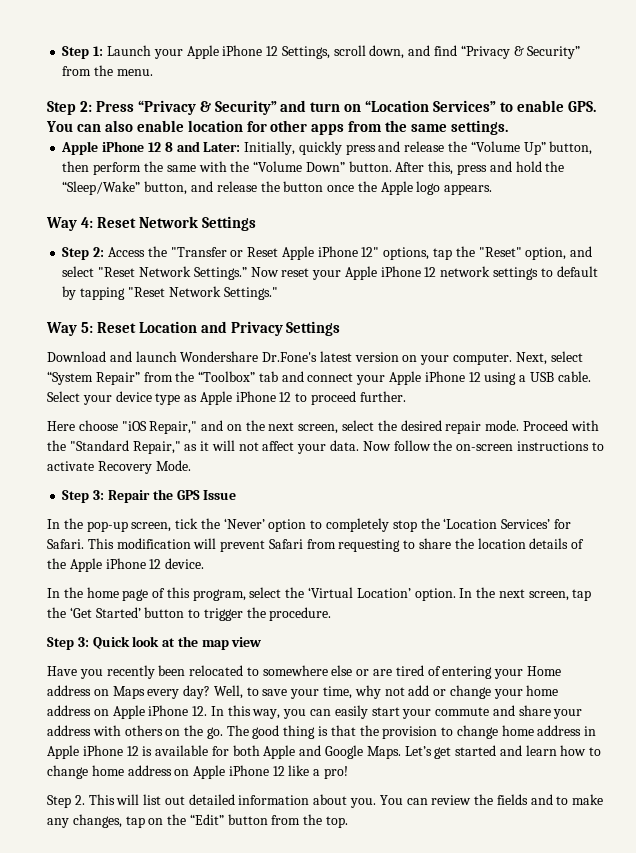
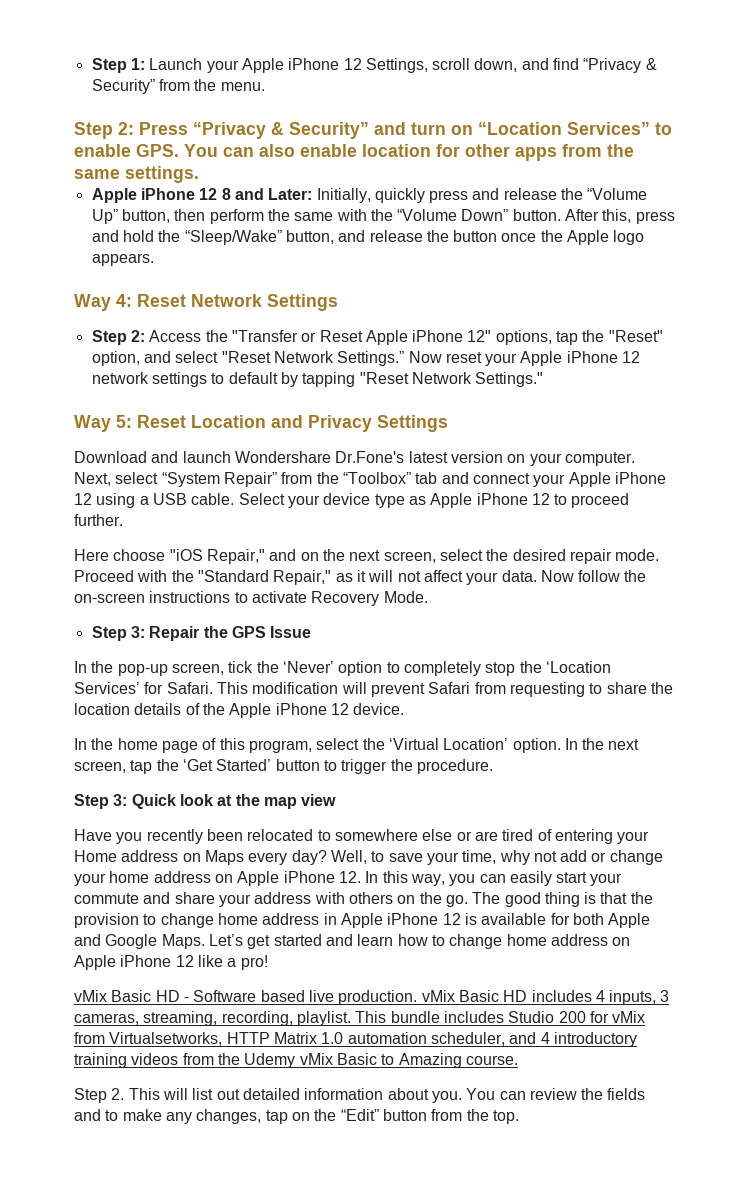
+ vMix Basic HD - Software based live production. vMix Basic HD includes 4 inputs, 3 cameras, streaming, recording, playlist. This bundle includes Studio 200 for vMix from Virtualsetworks, HTTP Matrix 1.0 automation scheduler, and 4 introductory training videos from the Udemy vMix Basic to Amazing course.

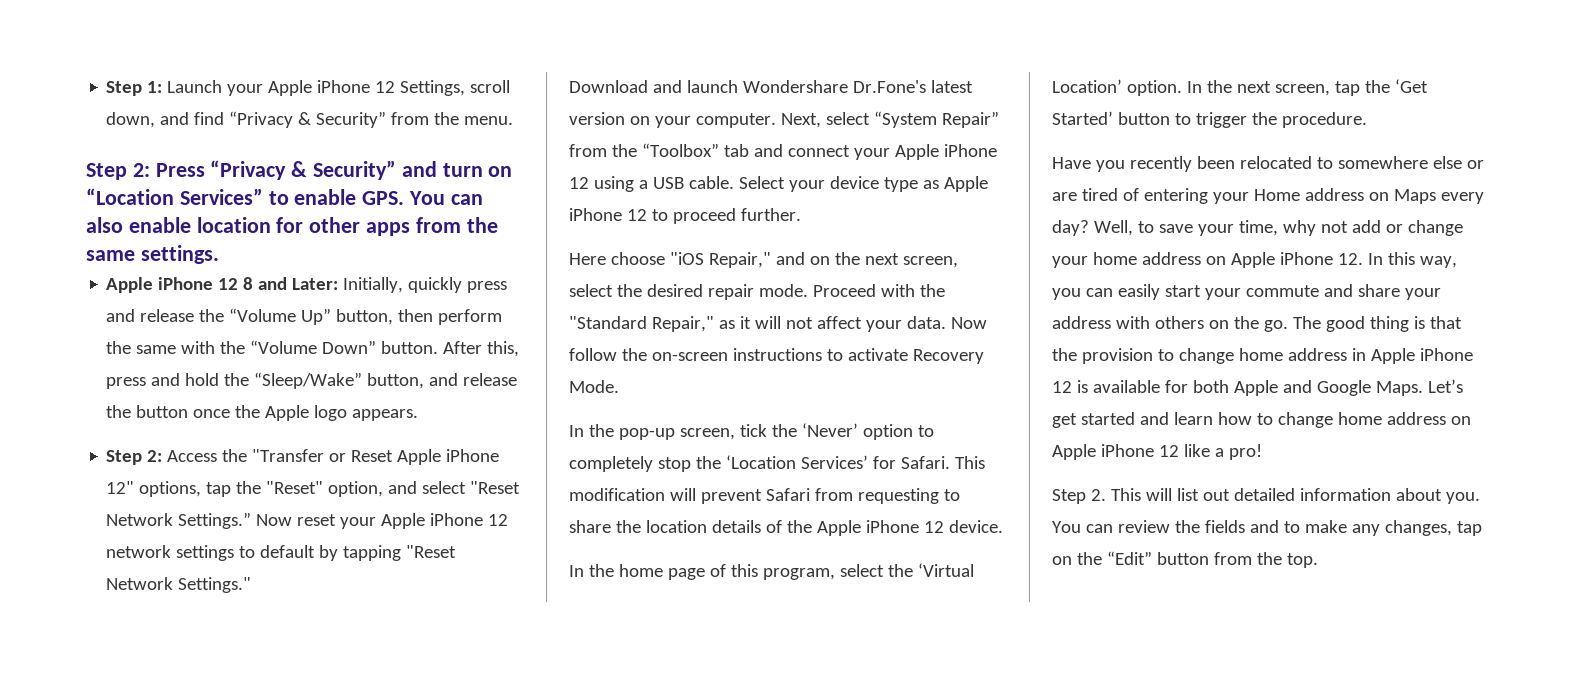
- Way 4: Reset Network Settings
- Way 5: Reset Location and Privacy Settings
- Step 3: Repair the GPS Issue
- Step 3: Quick look at the map view
- vMix Basic HD - Software based live production. vMix Basic HD includes 4 inputs, 3 cameras, streaming, recording, playlist. This bundle includes Studio 200 for vMix from Virtualsetworks, HTTP Matrix 1.0 automation scheduler, and 4 introductory training videos from the Udemy vMix Basic to Amazing course.

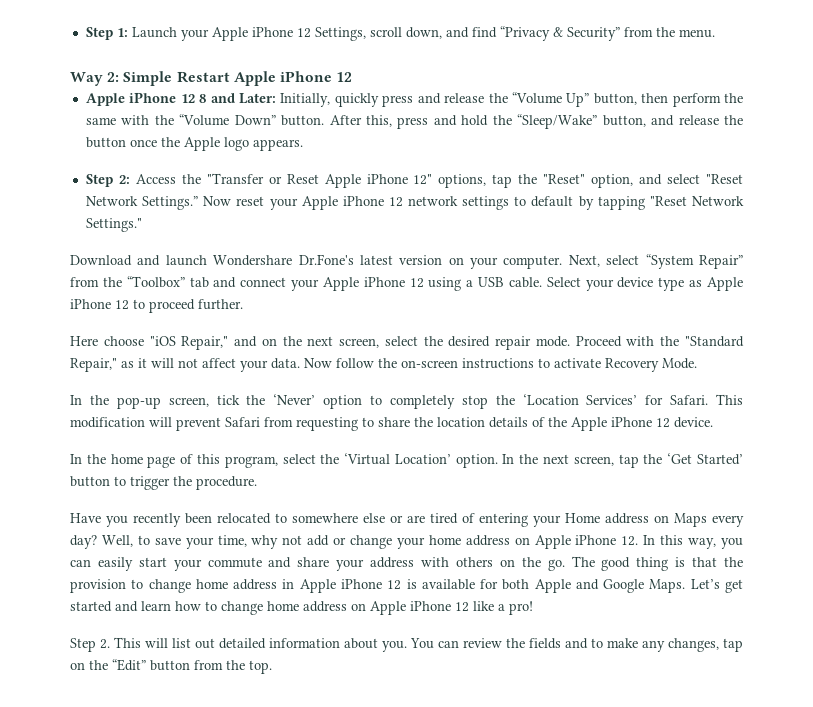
- Step 2: Press “Privacy & Security” and turn on “Location Services” to enable GPS. You can also enable location for other apps from the same settings.
+ Way 2: Simple Restart Apple iPhone 12

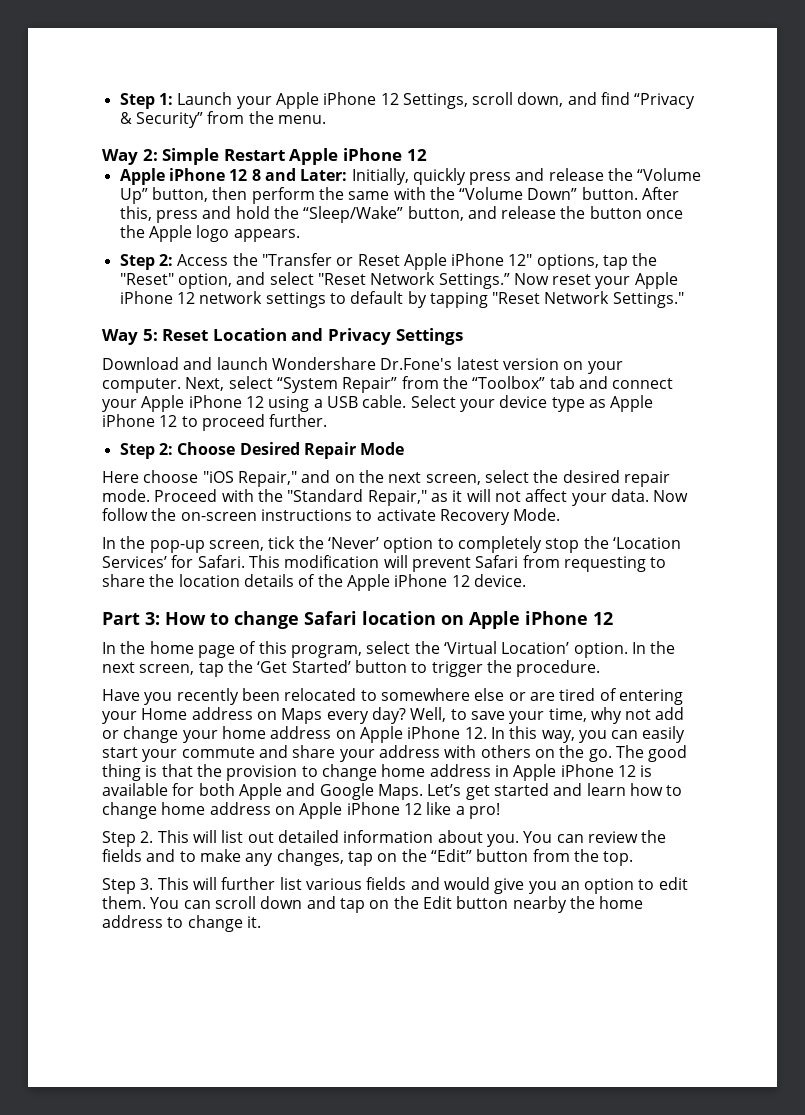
+ Way 5: Reset Location and Privacy Settings
+ Step 2: Choose Desired Repair Mode
+ Part 3: How to change Safari location on Apple iPhone 12
+ Step 3. This will further list various fields and would give you an option to edit them. You can scroll down and tap on the Edit button nearby the home address to change it.

